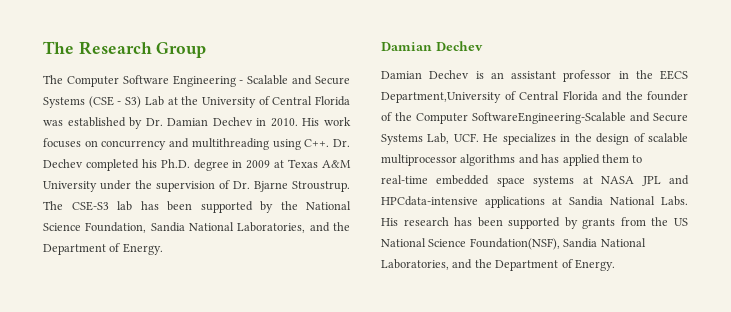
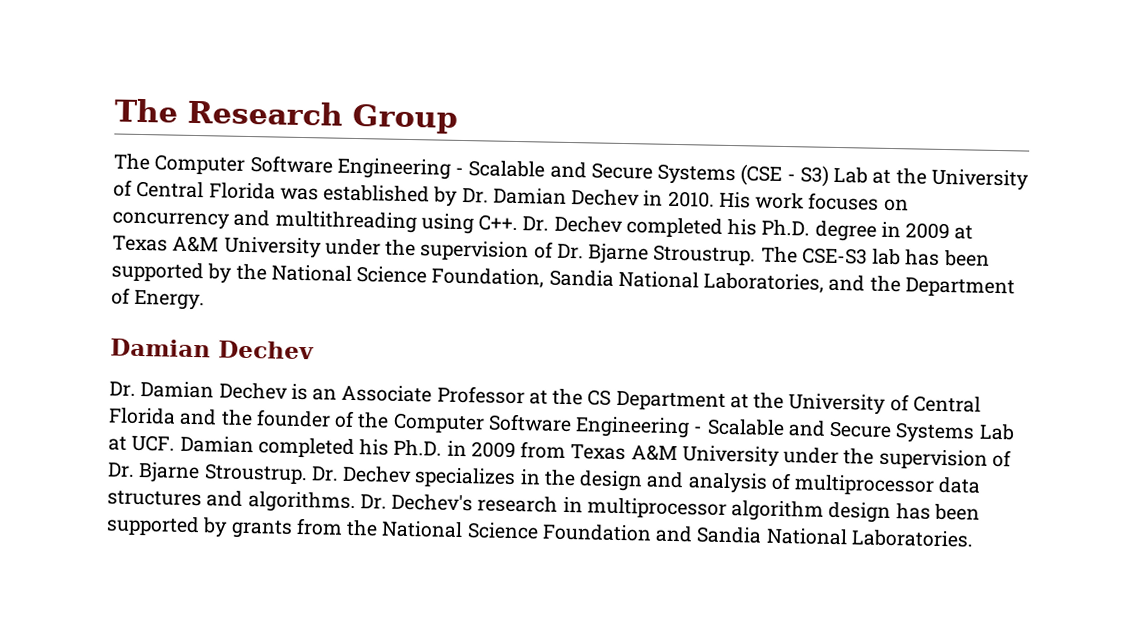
- Damian Dechev is an assistant professor in the EECS Department,University of Central Florida and the founder of the Computer SoftwareEngineering-Scalable and Secure Systems Lab, UCF. He specializes in the design of scalable multiprocessor algorithms and has applied them to real-time embedded space systems at NASA JPL and HPCdata-intensive applications at Sandia National Labs. His research has been supported by grants from the US National Science Foundation(NSF), Sandia National Laboratories, and the Department of Energy.
+ Dr. Damian Dechev is an Associate Professor at the CS Department at the University of Central Florida and the founder of the Computer Software Engineering - Scalable and Secure Systems Lab at UCF. Damian completed his Ph.D. in 2009 from Texas A&M University under the supervision of Dr. Bjarne Stroustrup. Dr. Dechev specializes in the design and analysis of multiprocessor data structures and algorithms. Dr. Dechev's research in multiprocessor algorithm design has been supported by grants from the National Science Foundation and Sandia National Laboratories.

